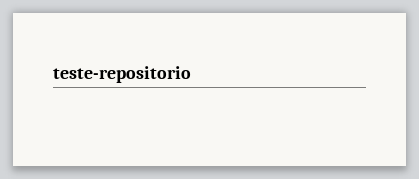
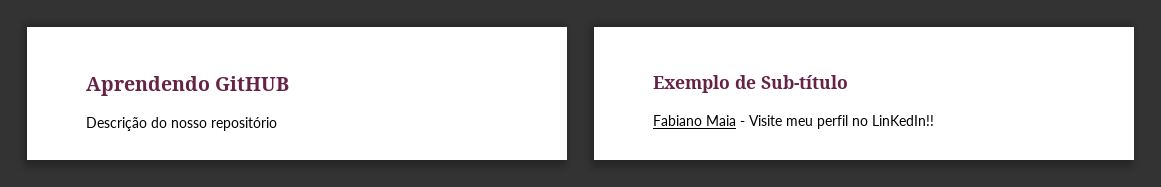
- teste-repositorio
+ Aprendendo GitHUB
+ Descrição do nosso repositório
+ Exemplo de Sub-título
+ Fabiano Maia - Visite meu perfil no LinKedIn!!

